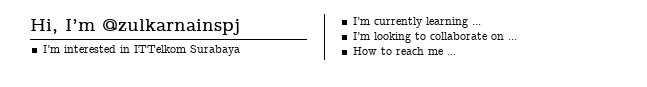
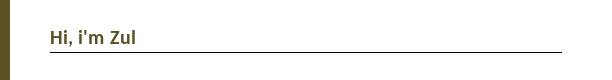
- Hi, I’m @zulkarnainspj
- I’m interested in ITTelkom Surabaya
- I’m currently learning ...
- I’m looking to collaborate on ...
- How to reach me ...
+ Hi, i'm Zul

